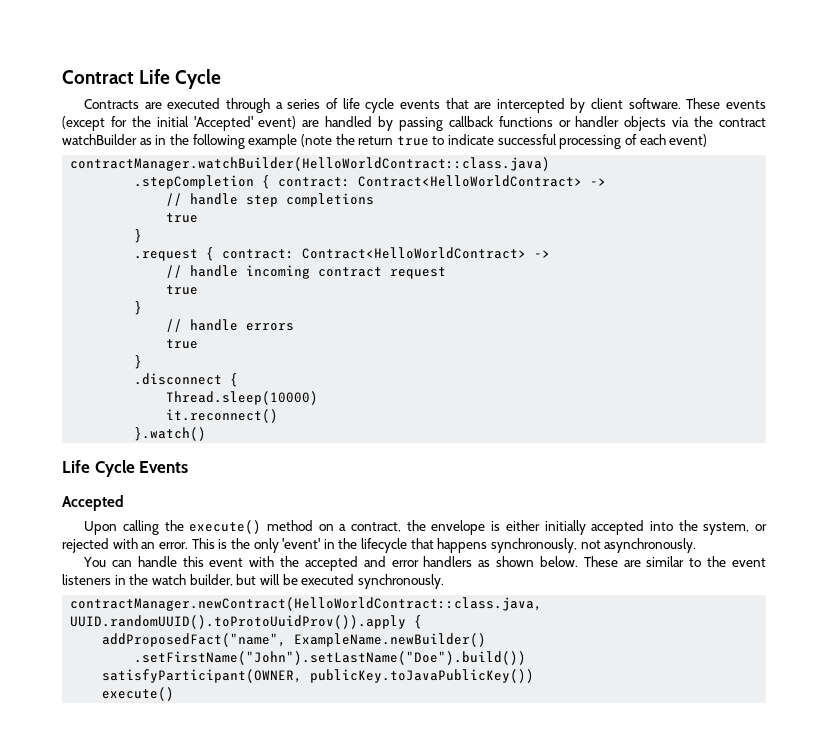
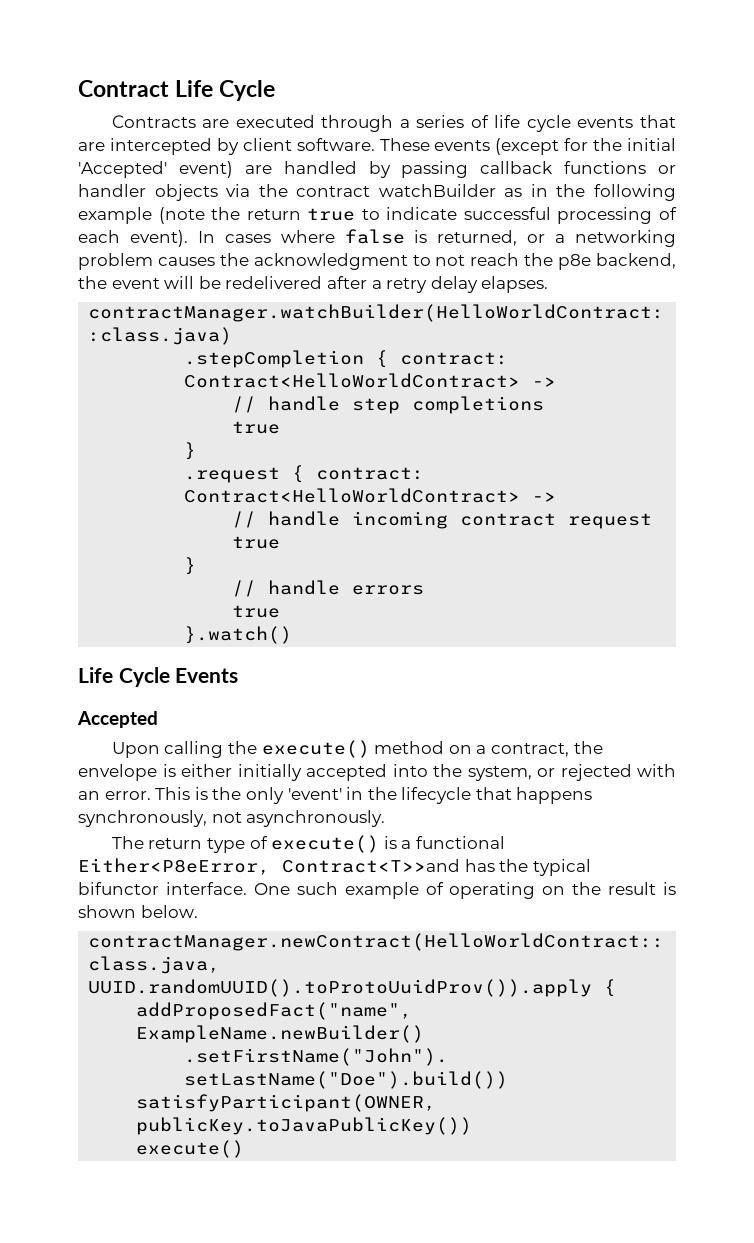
- These events (except for the initial 'Accepted' event) are handled by passing callback functions or handler objects via the contract watchBuilder as in the following example (note the return true to indicate successful processing of each event)
+ These events (except for the initial 'Accepted' event) are handled by passing callback functions or handler objects via the contract watchBuilder as in the following example (note the return true to indicate successful processing of each event). In cases where false is returned, or a networking problem causes the acknowledgment to not reach the p8e backend, the event will be redelivered after a retry delay elapses.
  // handle errors
  true
- }
- .disconnect {
- Thread.sleep(10000)
- it.reconnect()
- You can handle this event with the accepted and error handlers as shown below. These are similar to the event listeners in the watch builder, but will be executed synchronously.
+ The return type of execute() is a functional Either<P8eError, Contract<T>>and has the typical bifunctor interface. One such example of operating on the result is shown below.

